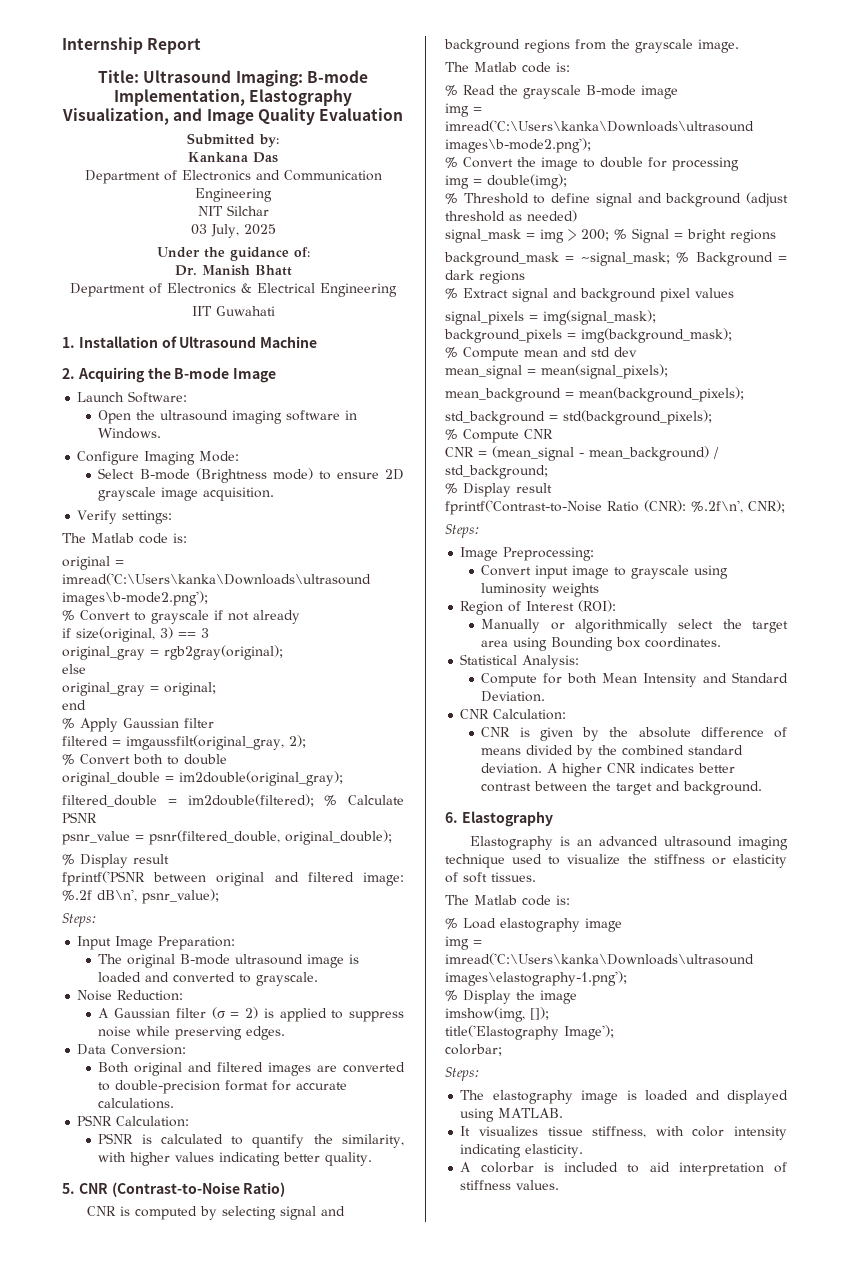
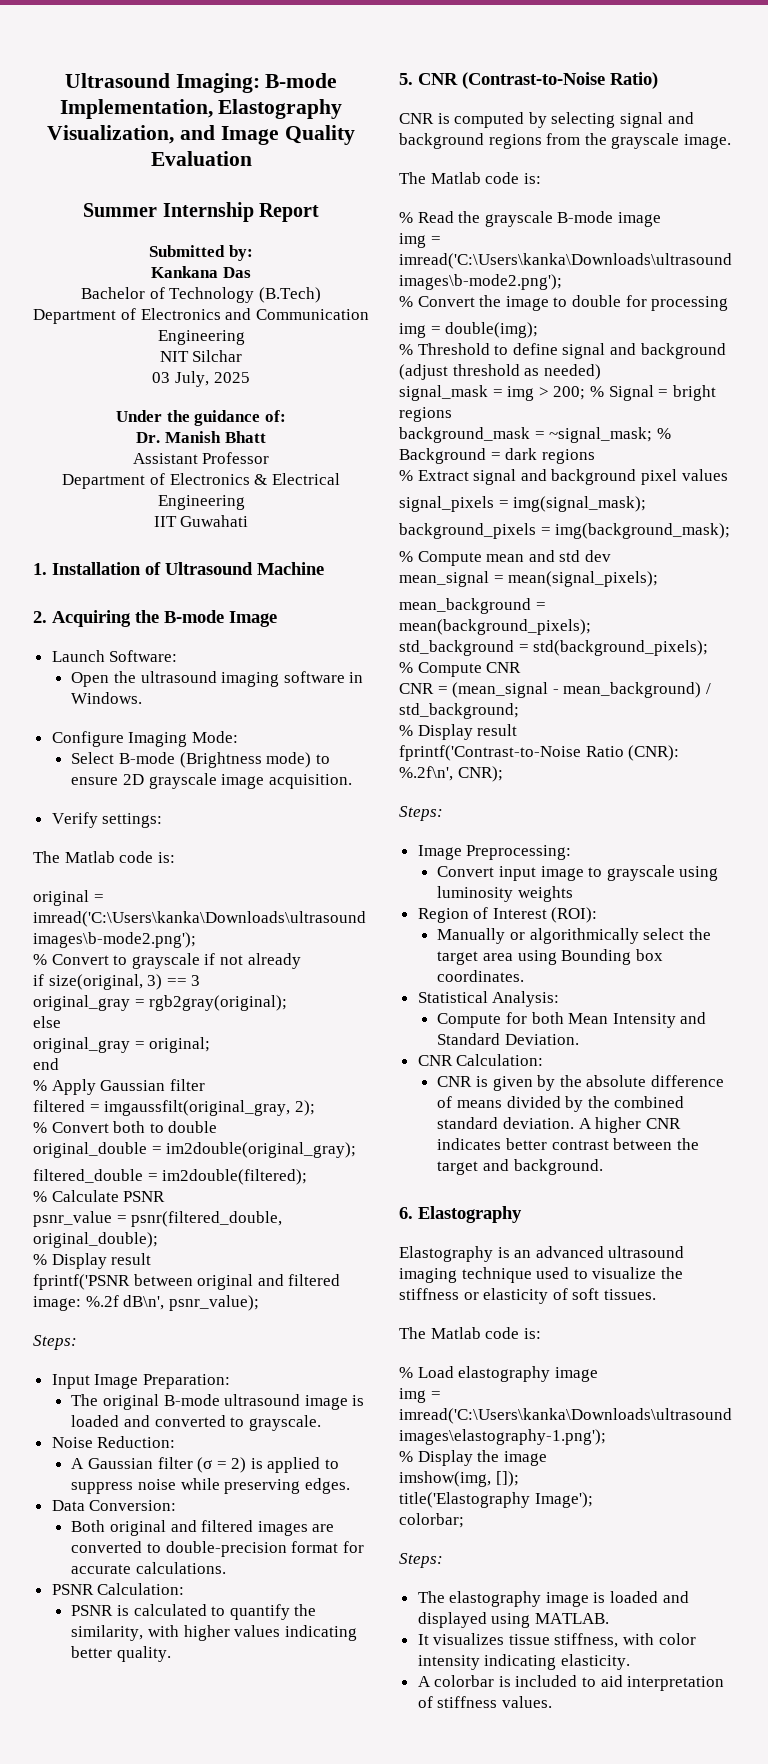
- Internship Report
- Title: Ultrasound Imaging: B-mode Implementation, Elastography Visualization, and Image Quality Evaluation
+ Ultrasound Imaging: B-mode Implementation, Elastography Visualization, and Image Quality Evaluation
+ Summer Internship Report
+ Bachelor of Technology (B.Tech)
+ Assistant Professor
- filtered_double = im2double(filtered); % Calculate PSNR
+ filtered_double = im2double(filtered);
+ % Calculate PSNR

